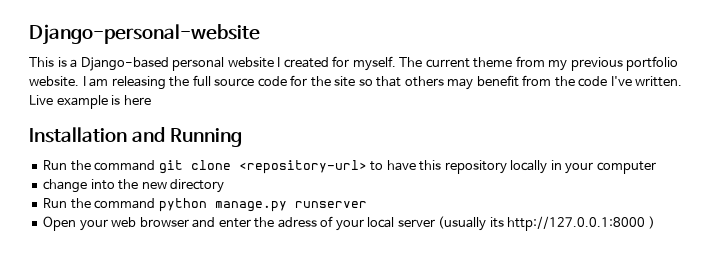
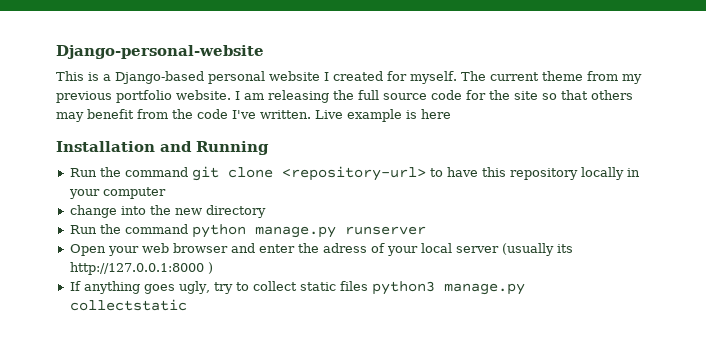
+ If anything goes ugly, try to collect static files python3 manage.py collectstatic

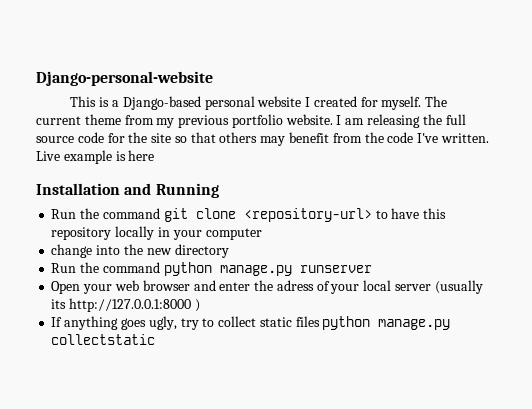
- If anything goes ugly, try to collect static files python3 manage.py collectstatic
+ If anything goes ugly, try to collect static files python manage.py collectstatic

